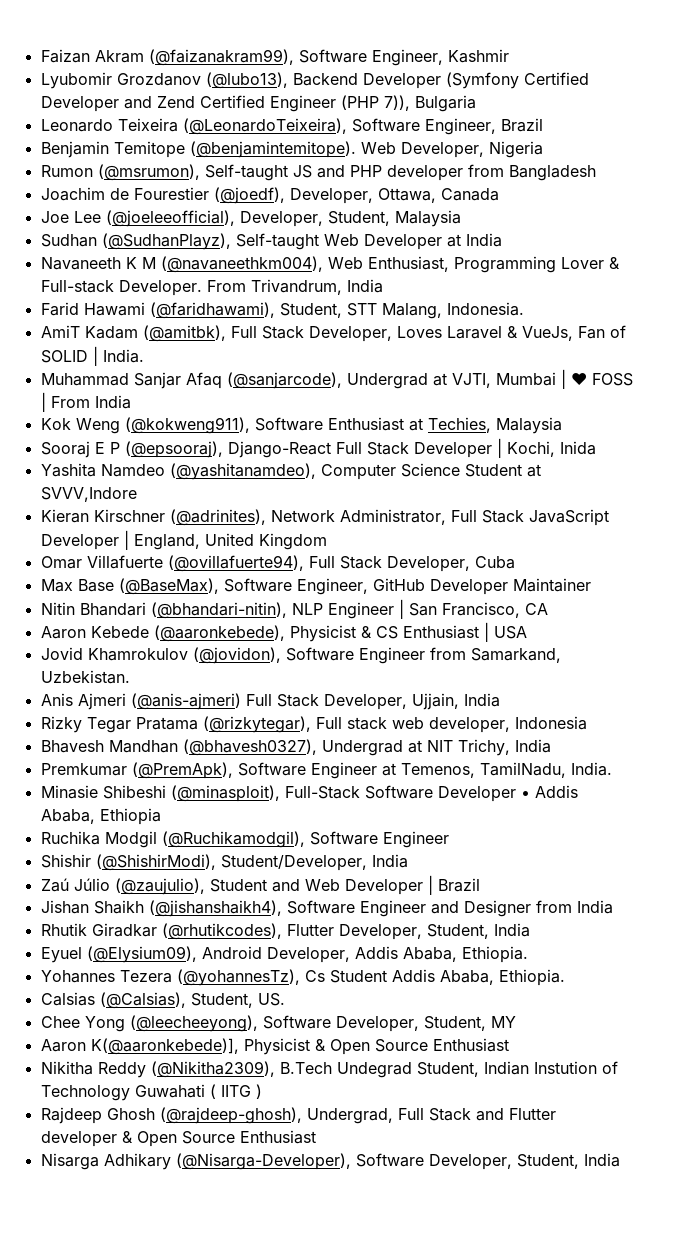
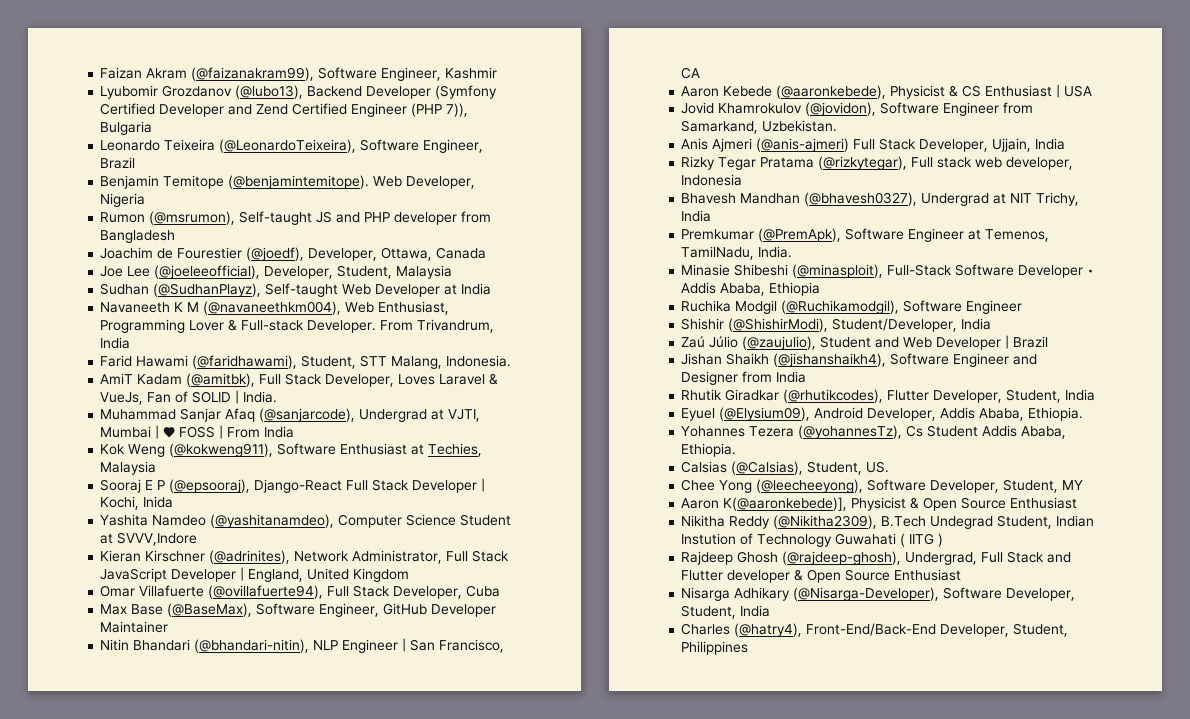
+ Charles (@hatry4), Front-End/Back-End Developer, Student, Philippines

